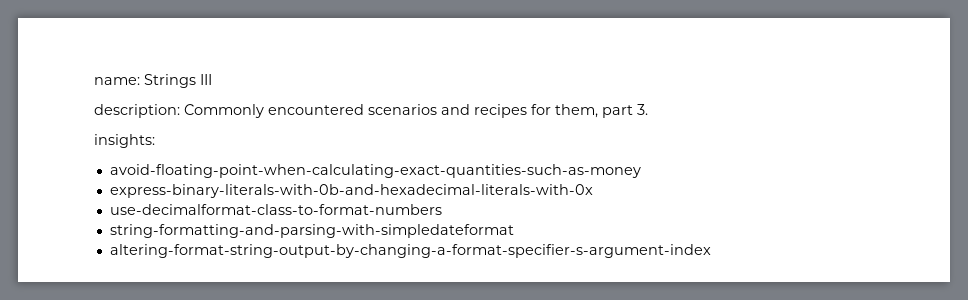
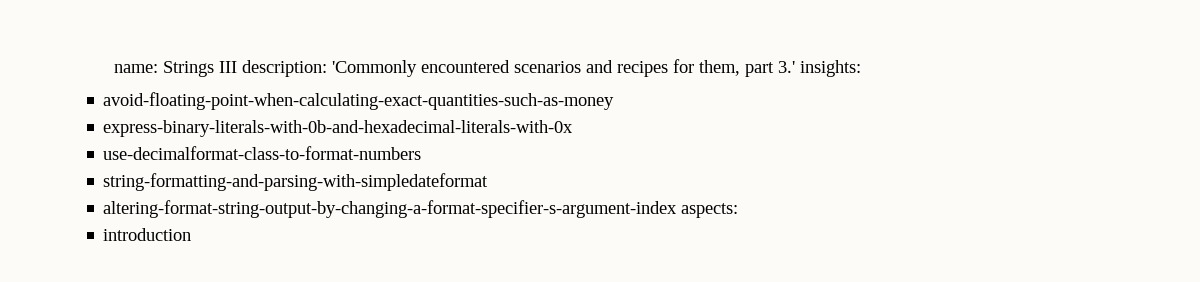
- name: Strings III
- description: Commonly encountered scenarios and recipes for them, part 3.
- insights:
+ name: Strings III description: 'Commonly encountered scenarios and recipes for them, part 3.' insights:
- altering-format-string-output-by-changing-a-format-specifier-s-argument-index
+ altering-format-string-output-by-changing-a-format-specifier-s-argument-index aspects:
+ introduction

